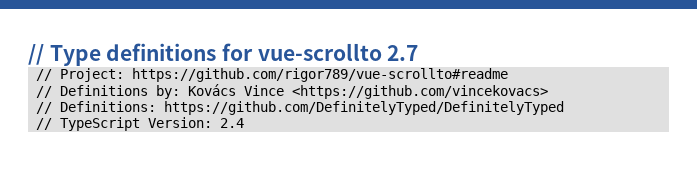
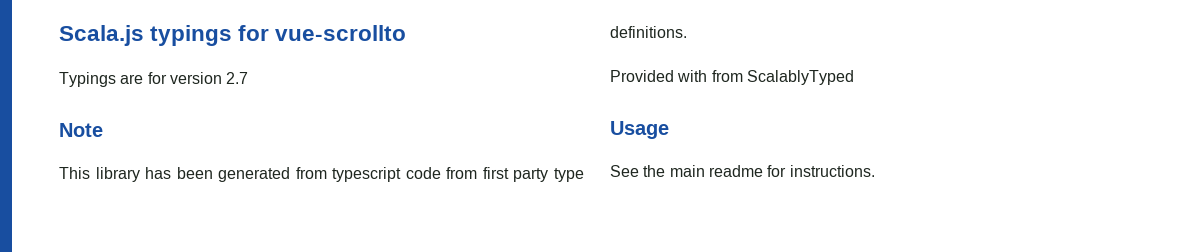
- // Type definitions for vue-scrollto 2.7
- // Project: https://github.com/rigor789/vue-scrollto#readme
- // Definitions by: Kovács Vince <https://github.com/vincekovacs>
- // Definitions: https://github.com/DefinitelyTyped/DefinitelyTyped
- // TypeScript Version: 2.4
+ Scala.js typings for vue-scrollto
+ Typings are for version 2.7
+ Note
+ This library has been generated from typescript code from first party type definitions.
+ Provided with from ScalablyTyped
+ Usage
+ See the main readme for instructions.

